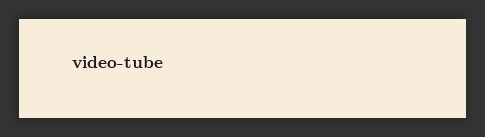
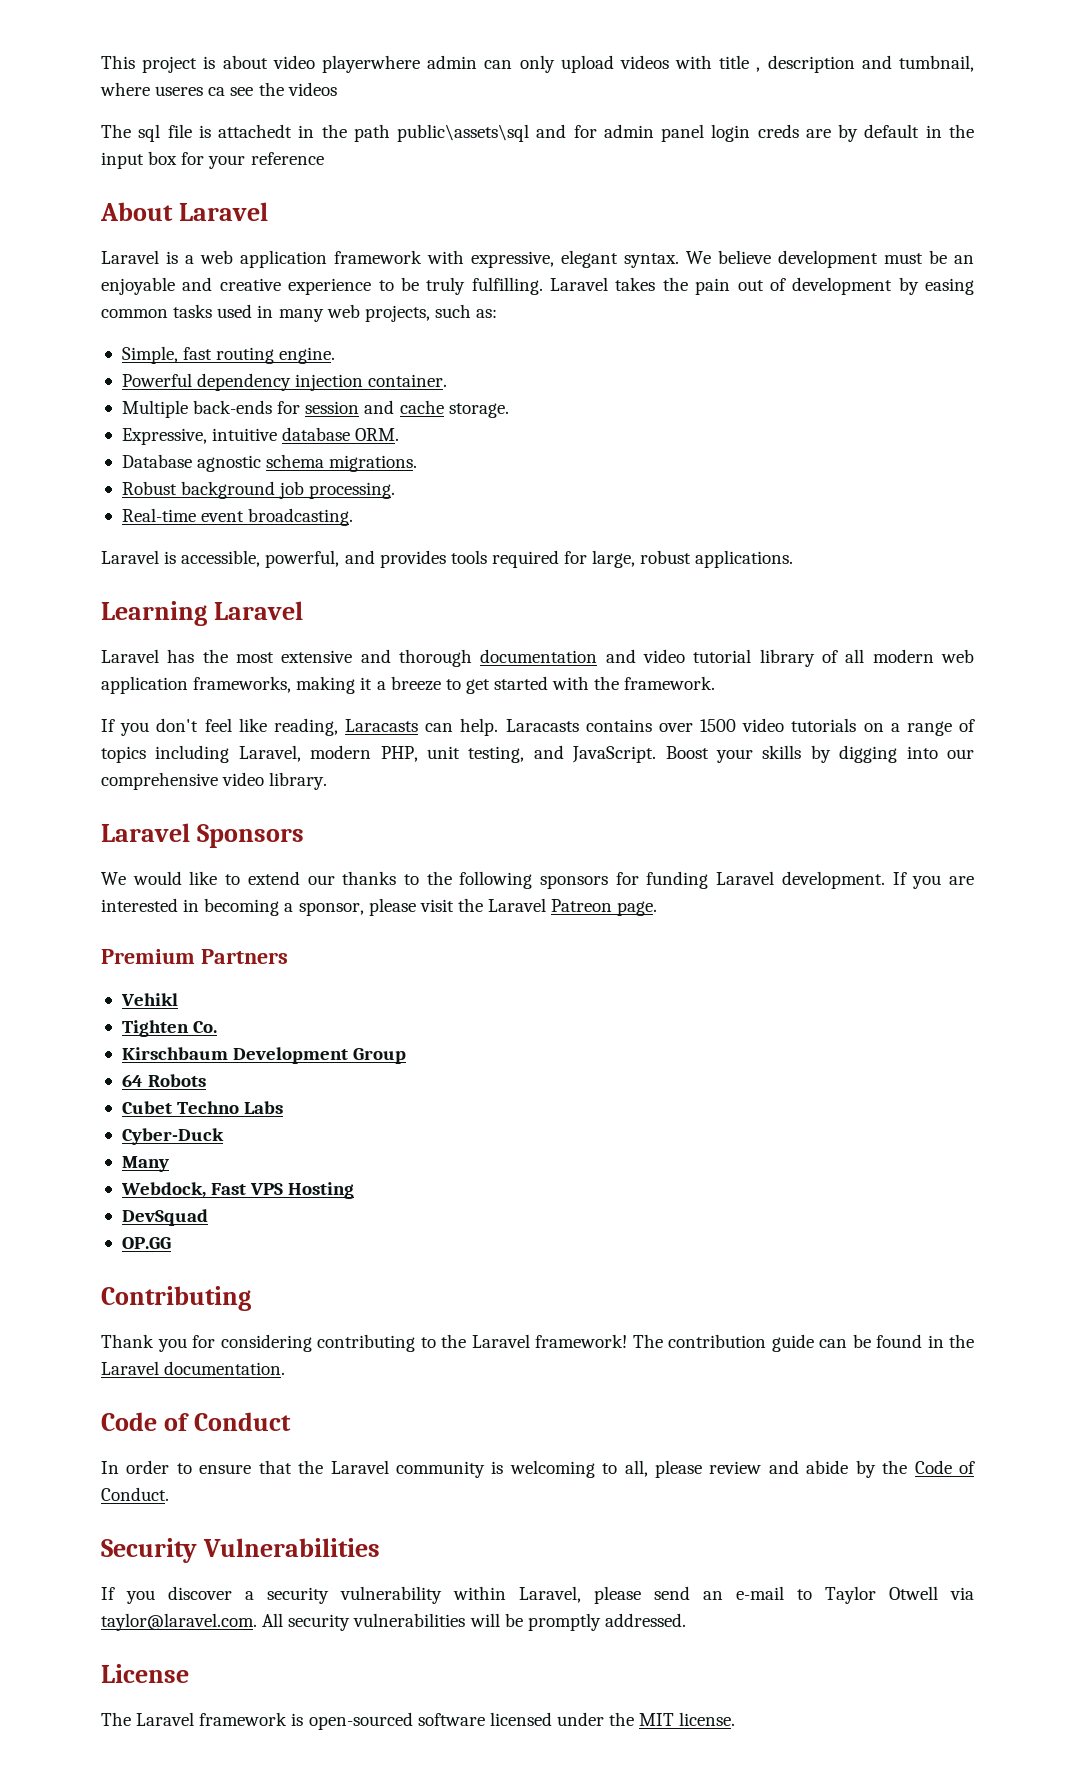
- video-tube
+ This project is about video playerwhere admin can only upload videos with title , description and tumbnail, where useres ca see the videos
+ The sql file is attachedt in the path public\assets\sql and for admin panel login creds are by default in the input box for your reference
+ About Laravel
+ Laravel is a web application framework with expressive, elegant syntax. We believe development must be an enjoyable and creative experience to be truly fulfilling. Laravel takes the pain out of development by easing common tasks used in many web projects, such as:
+ Simple, fast routing engine.
+ Powerful dependency injection container.
+ Multiple back-ends for session and cache storage.
+ Expressive, intuitive database ORM.
+ Database agnostic schema migrations.
+ Robust background job processing.
+ Real-time event broadcasting.
+ Laravel is accessible, powerful, and provides tools required for large, robust applications.
+ Learning Laravel
+ Laravel has the most extensive and thorough documentation and video tutorial library of all modern web application frameworks, making it a breeze to get started with the framework.
+ If you don't feel like reading, Laracasts can help. Laracasts contains over 1500 video tutorials on a range of topics including Laravel, modern PHP, unit testing, and JavaScript. Boost your skills by digging into our comprehensive video library.
+ Laravel Sponsors
+ We would like to extend our thanks to the following sponsors for funding Laravel development. If you are interested in becoming a sponsor, please visit the Laravel Patreon page.
+ Premium Partners
+ Vehikl
+ Tighten Co.
+ Kirschbaum Development Group
+ 64 Robots
+ Cubet Techno Labs
+ Cyber-Duck
+ Many
+ Webdock, Fast VPS Hosting
+ DevSquad
+ OP.GG
+ Contributing
+ Thank you for considering contributing to the Laravel framework! The contribution guide can be found in the Laravel documentation.
+ Code of Conduct
+ In order to ensure that the Laravel community is welcoming to all, please review and abide by the Code of Conduct.
+ Security Vulnerabilities
+ If you discover a security vulnerability within Laravel, please send an e-mail to Taylor Otwell via taylor@laravel.com. All security vulnerabilities will be promptly addressed.
+ License
+ The Laravel framework is open-sourced software licensed under the MIT license.

